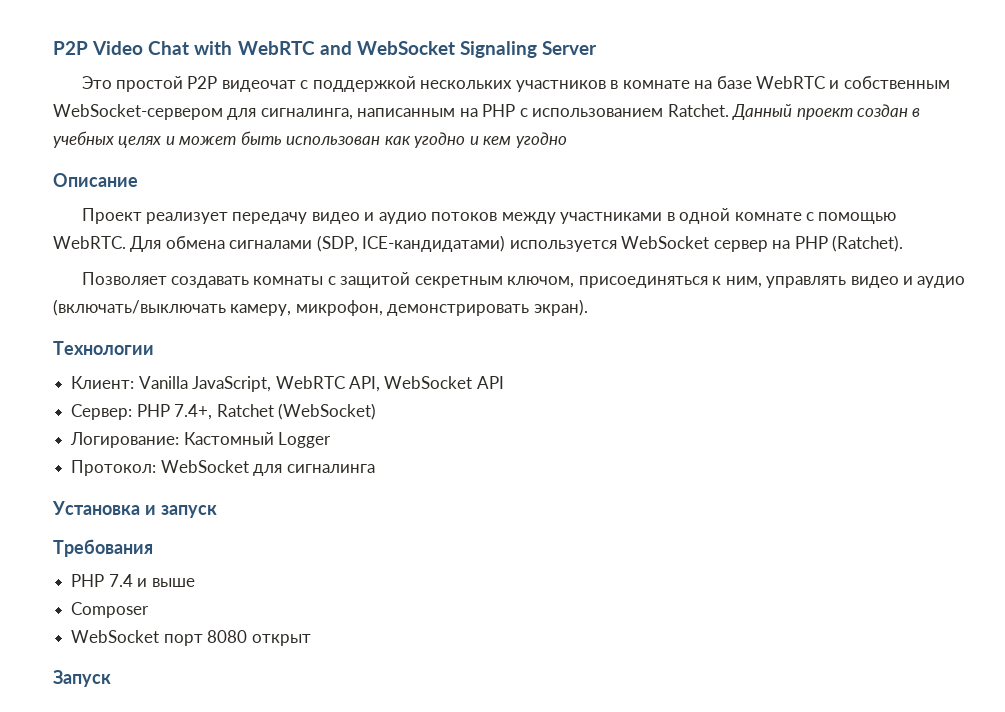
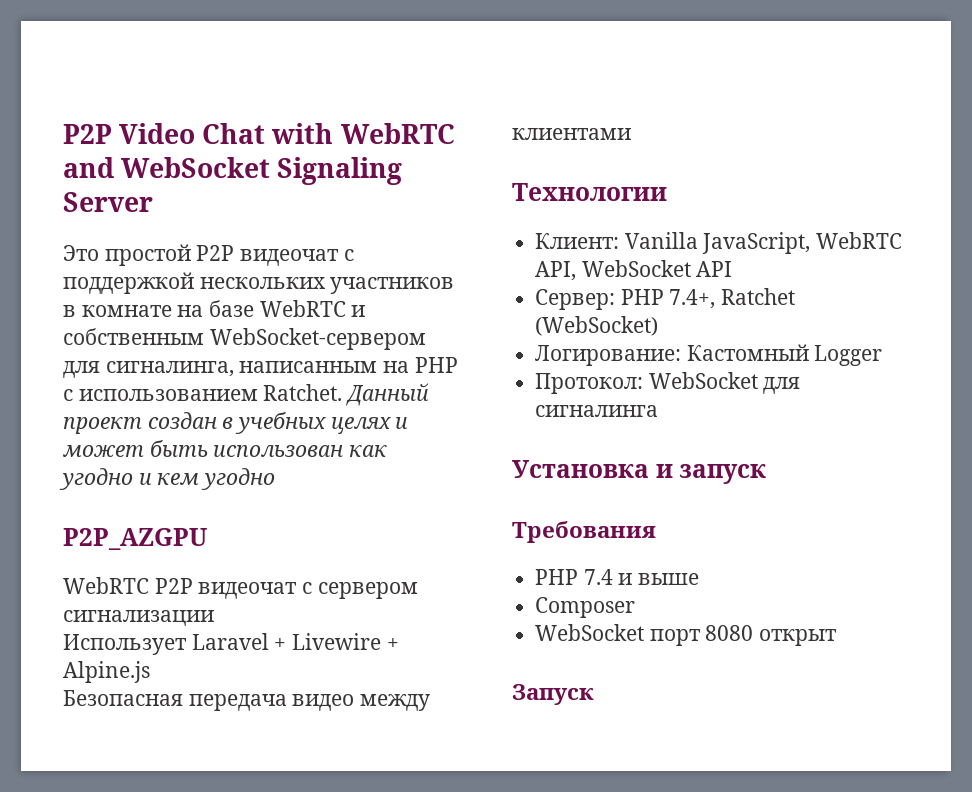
- Описание
- Проект реализует передачу видео и аудио потоков между участниками в одной комнате с помощью WebRTC. Для обмена сигналами (SDP, ICE-кандидатами) используется WebSocket сервер на PHP (Ratchet).
- Позволяет создавать комнаты с защитой секретным ключом, присоединяться к ним, управлять видео и аудио (включать/выключать камеру, микрофон, демонстрировать экран).
+ P2P_AZGPU
+ WebRTC P2P видеочат с сервером сигнализации
+ Использует Laravel + Livewire + Alpine.js
+ Безопасная передача видео между клиентами

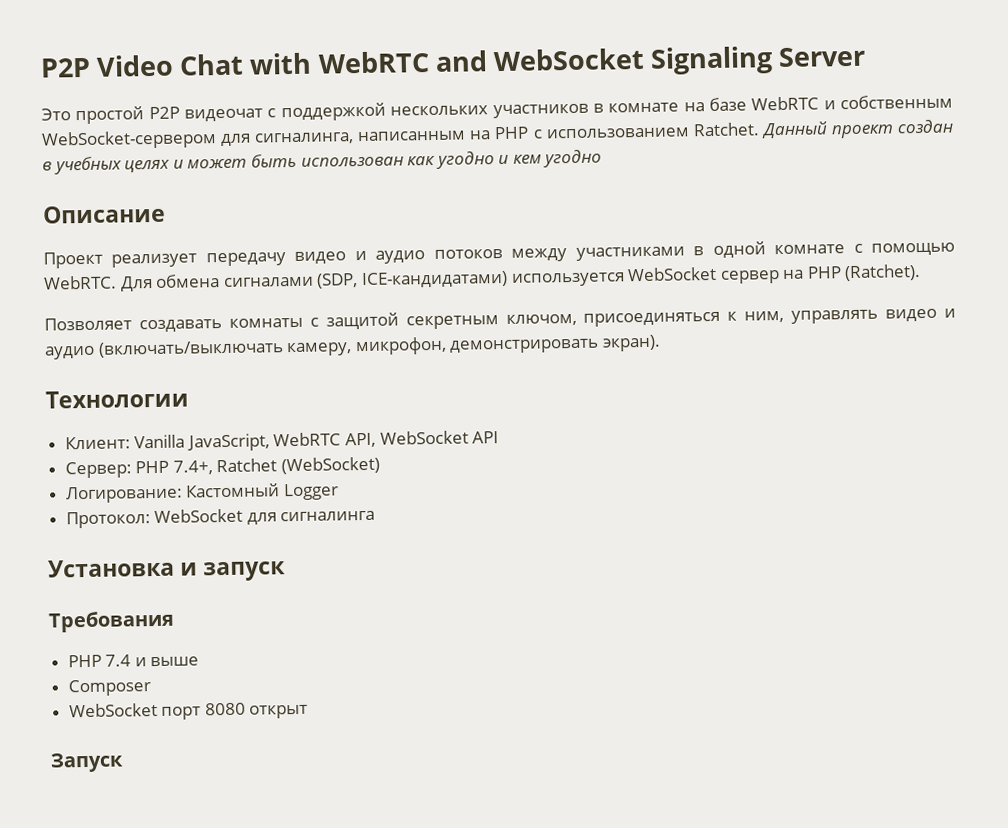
- P2P_AZGPU
- WebRTC P2P видеочат с сервером сигнализации
- Использует Laravel + Livewire + Alpine.js
- Безопасная передача видео между клиентами
+ Описание
+ Проект реализует передачу видео и аудио потоков между участниками в одной комнате с помощью WebRTC. Для обмена сигналами (SDP, ICE-кандидатами) используется WebSocket сервер на PHP (Ratchet).
+ Позволяет создавать комнаты с защитой секретным ключом, присоединяться к ним, управлять видео и аудио (включать/выключать камеру, микрофон, демонстрировать экран).

